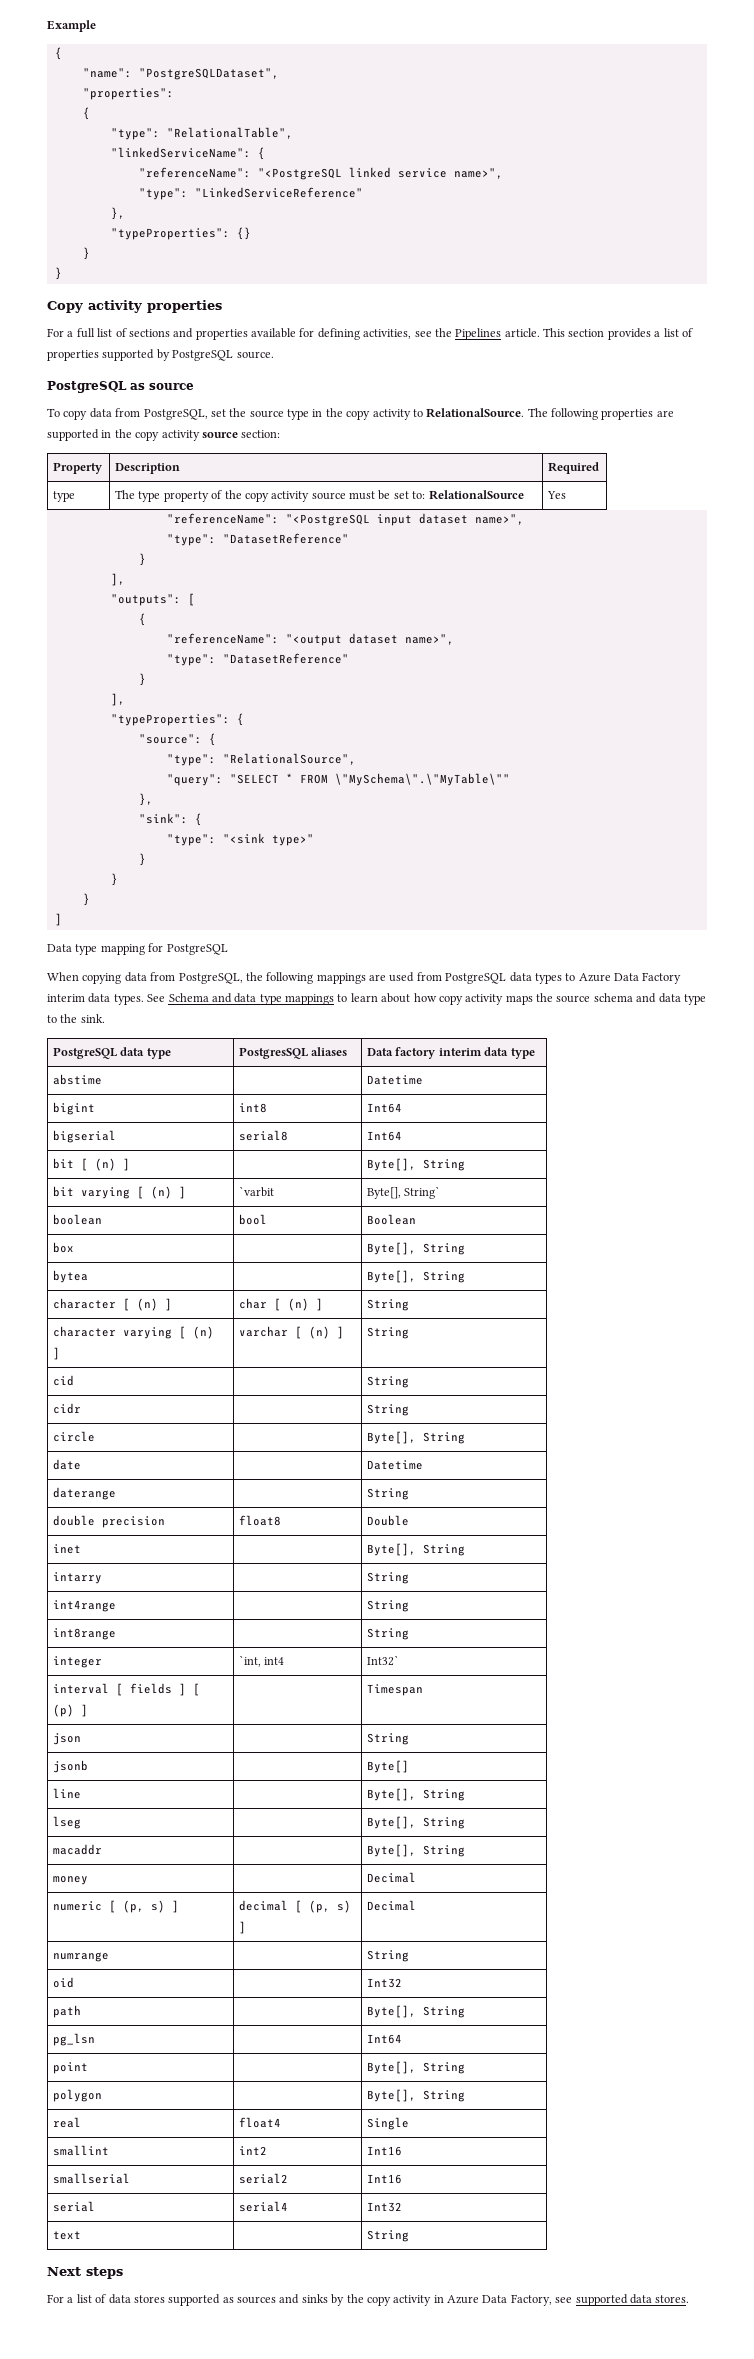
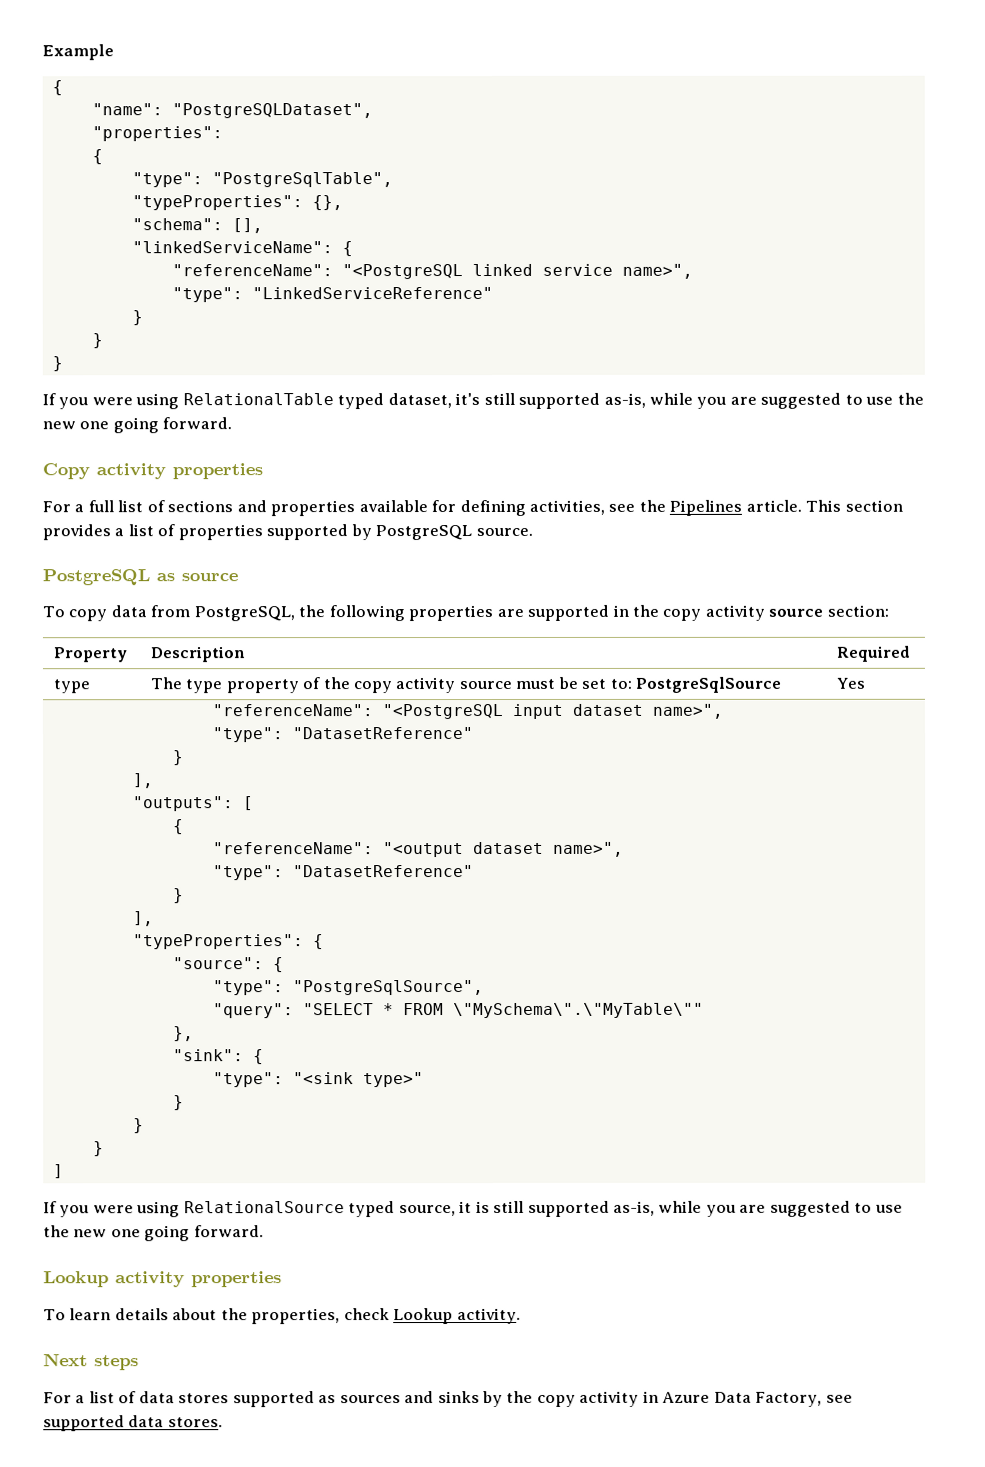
- "type": "RelationalTable",
+ "type": "PostgreSqlTable",
+ "typeProperties": {},
+ "schema": [],
  "type": "LinkedServiceReference"
- },
- "typeProperties": {}
  }
  }
+ }
+ If you were using RelationalTable typed dataset, it's still supported as-is, while you are suggested to use the new one going forward.
- To copy data from PostgreSQL, set the source type in the copy activity to RelationalSource. The following properties are supported in the copy activity source section:
+ To copy data from PostgreSQL, the following properties are supported in the copy activity source section:
- type | The type property of the copy activity source must be set to: RelationalSource | Yes
+ type | The type property of the copy activity source must be set to: PostgreSqlSource | Yes
- "type": "RelationalSource",
+ "type": "PostgreSqlSource",
- Data type mapping for PostgreSQL
- When copying data from PostgreSQL, the following mappings are used from PostgreSQL data types to Azure Data Factory interim data types. See Schema and data type mappings to learn about how copy activity maps the source schema and data type to the sink.
- PostgreSQL data type | PostgresSQL aliases | Data factory interim data type
- abstime | | Datetime
- bigint | int8 | Int64
- bigserial | serial8 | Int64
- bit [ (n) ] | | Byte[], String
- bit varying [ (n) ] | `varbit | Byte[], String`
- boolean | bool | Boolean
- box | | Byte[], String
- bytea | | Byte[], String
- character [ (n) ] | char [ (n) ] | String
- character varying [ (n) ] | varchar [ (n) ] | String
- cid | | String
- cidr | | String
- circle | | Byte[], String
- date | | Datetime
- daterange | | String
- double precision | float8 | Double
- inet | | Byte[], String
- intarry | | String
- int4range | | String
- int8range | | String
- integer | `int, int4 | Int32`
- interval [ fields ] [ (p) ] | | Timespan
- json | | String
- jsonb | | Byte[]
- line | | Byte[], String
- lseg | | Byte[], String
- macaddr | | Byte[], String
- money | | Decimal
- numeric [ (p, s) ] | decimal [ (p, s) ] | Decimal
- numrange | | String
- oid | | Int32
- path | | Byte[], String
- pg_lsn | | Int64
- point | | Byte[], String
- polygon | | Byte[], String
- real | float4 | Single
- smallint | int2 | Int16
- smallserial | serial2 | Int16
- serial | serial4 | Int32
- text | | String
+ If you were using RelationalSource typed source, it is still supported as-is, while you are suggested to use the new one going forward.
+ Lookup activity properties
+ To learn details about the properties, check Lookup activity.

